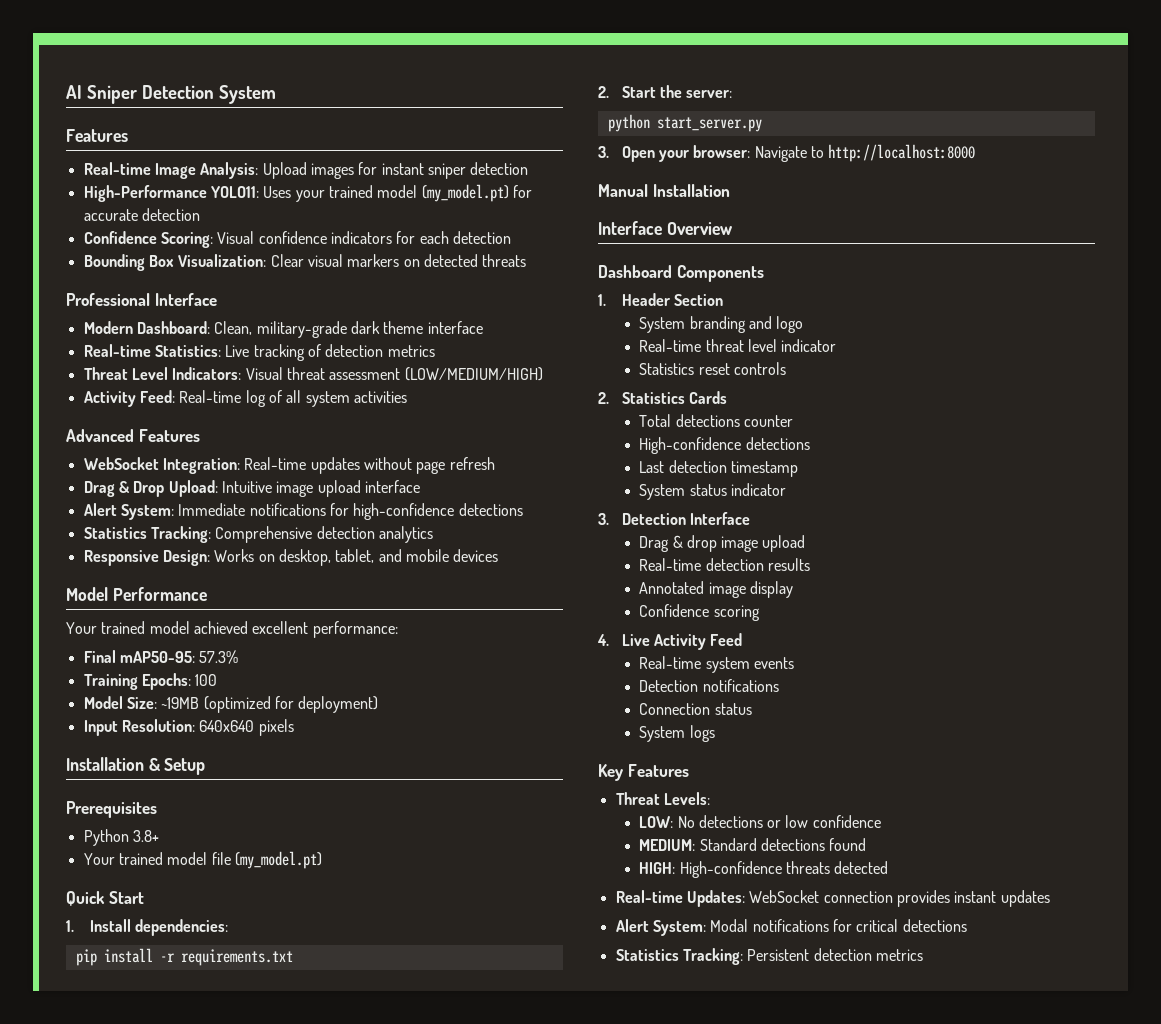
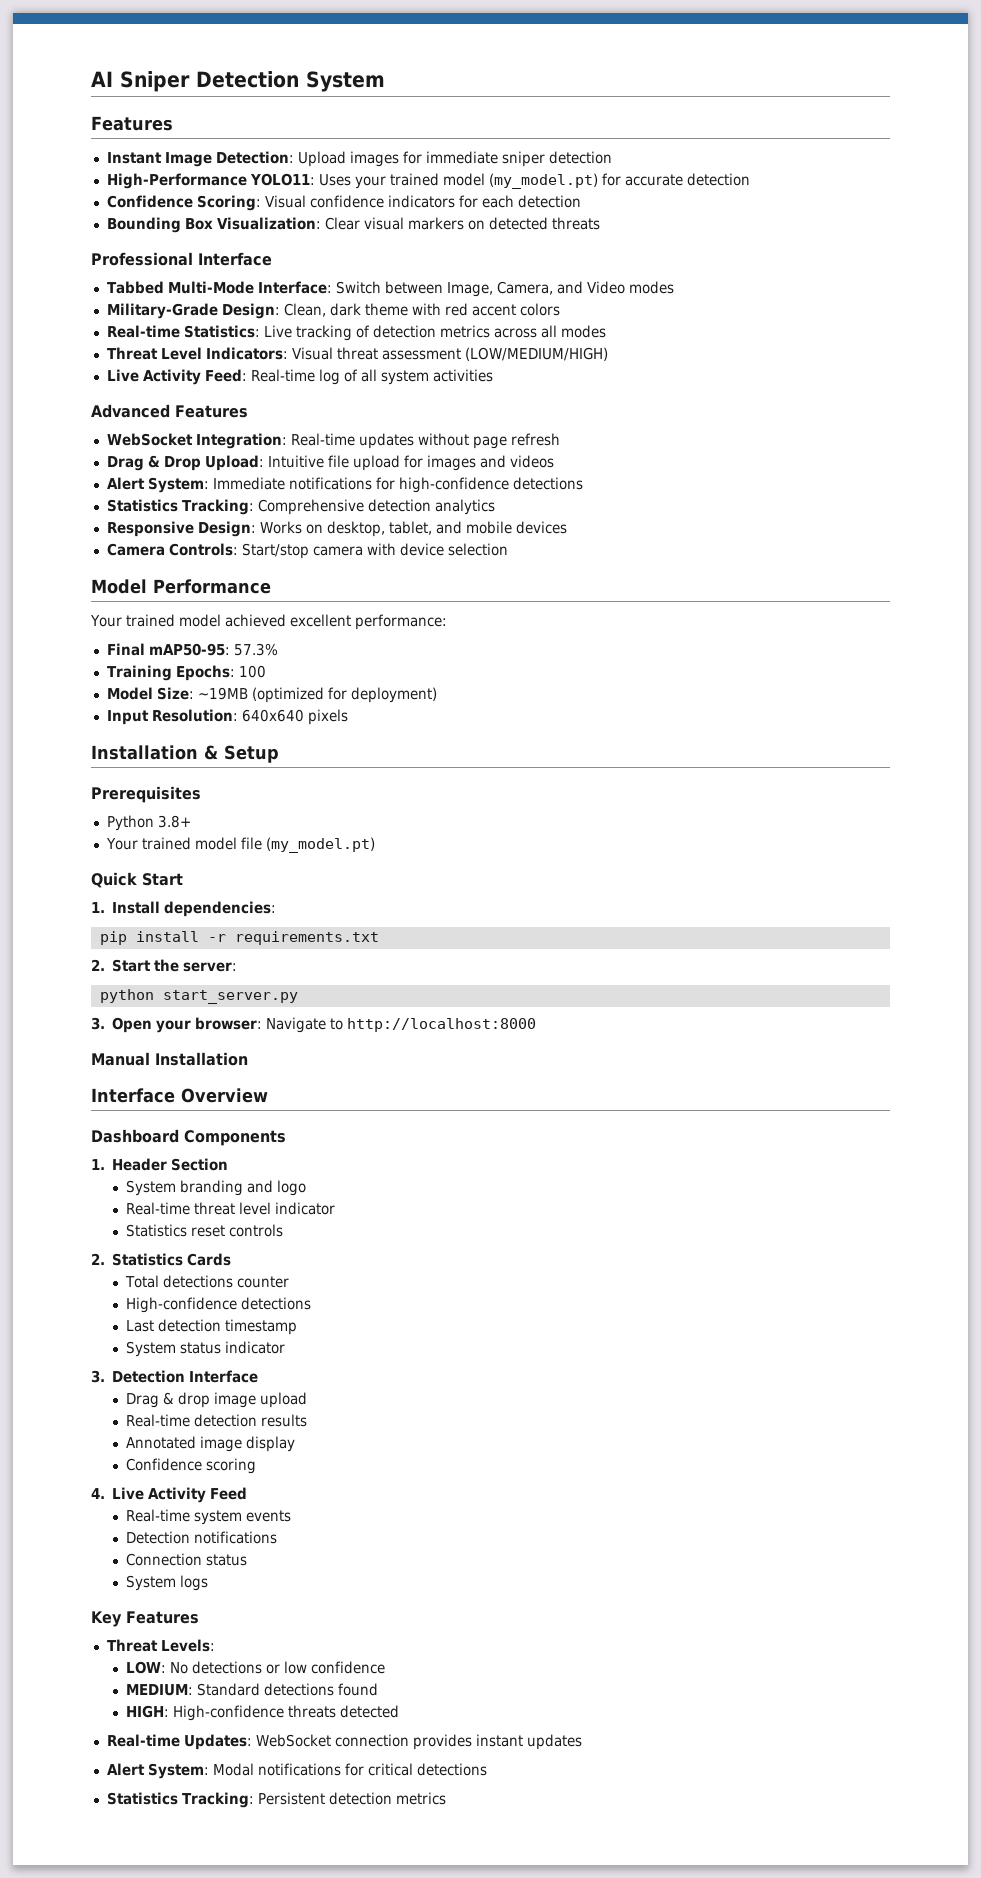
- Real-time Image Analysis: Upload images for instant sniper detection
+ Instant Image Detection: Upload images for immediate sniper detection
- Modern Dashboard: Clean, military-grade dark theme interface
+ Tabbed Multi-Mode Interface: Switch between Image, Camera, and Video modes
+ Military-Grade Design: Clean, dark theme with red accent colors
- Real-time Statistics: Live tracking of detection metrics
+ Real-time Statistics: Live tracking of detection metrics across all modes
- Activity Feed: Real-time log of all system activities
+ Live Activity Feed: Real-time log of all system activities
- Drag & Drop Upload: Intuitive image upload interface
+ Drag & Drop Upload: Intuitive file upload for images and videos
+ Camera Controls: Start/stop camera with device selection

